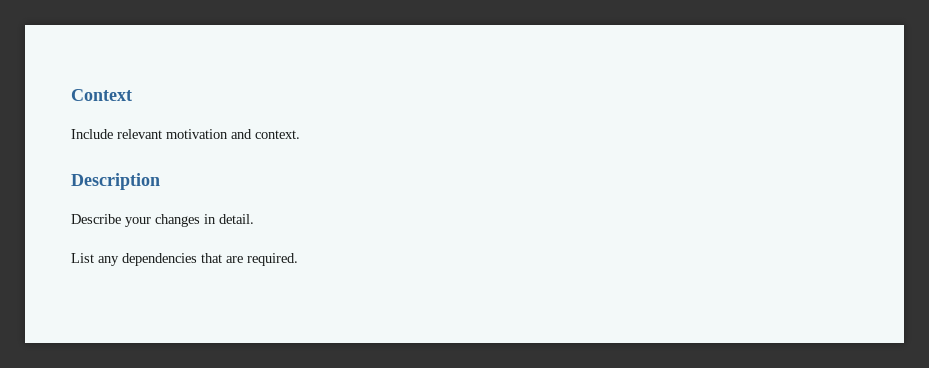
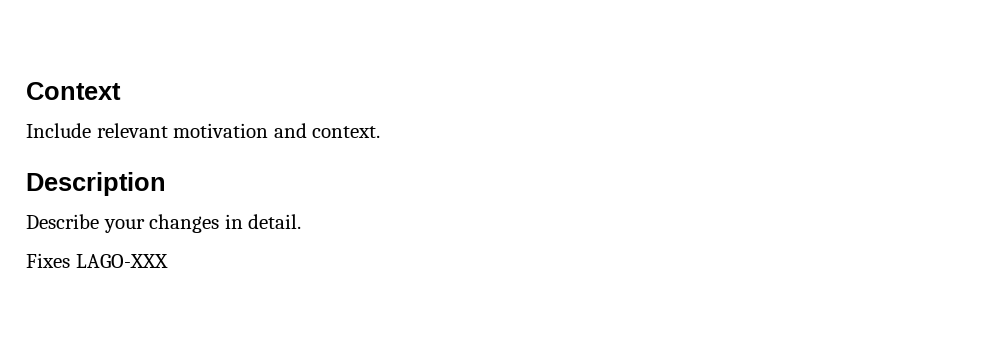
- List any dependencies that are required.
+ Fixes LAGO-XXX

